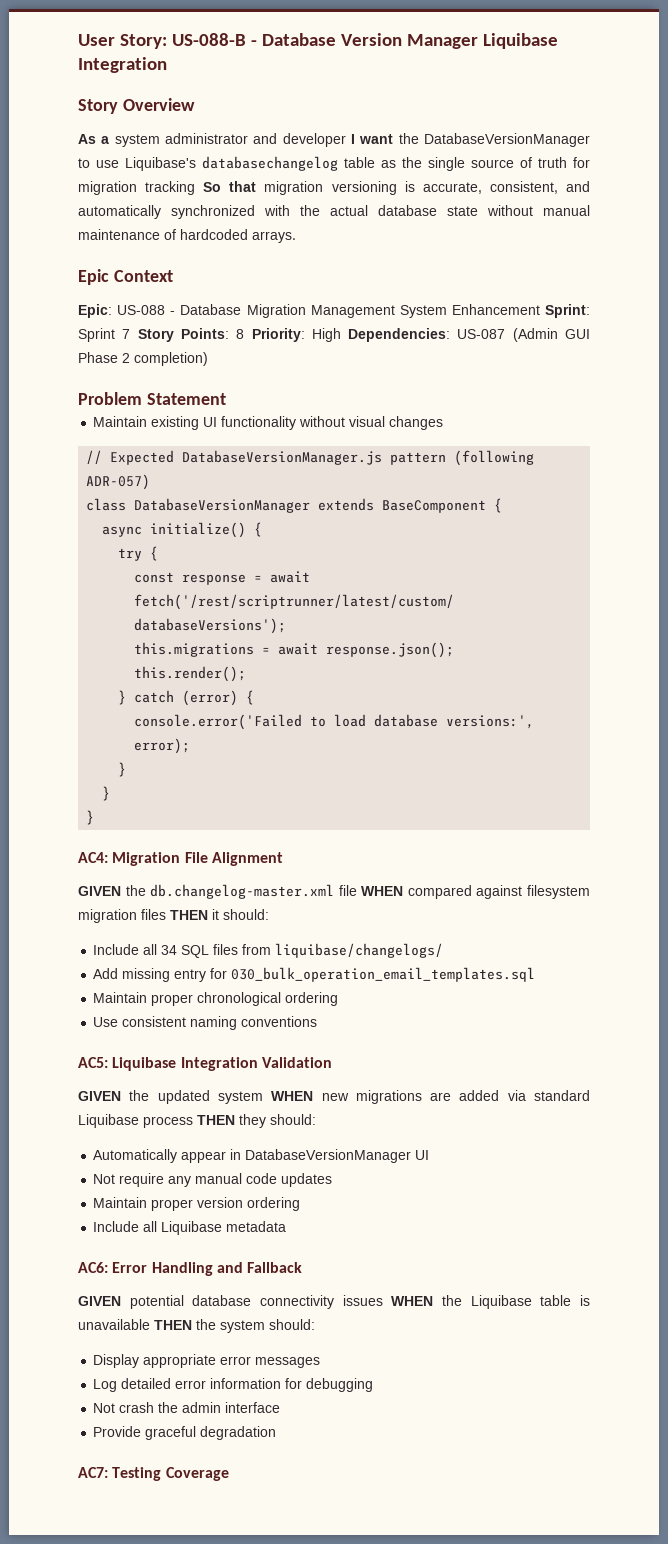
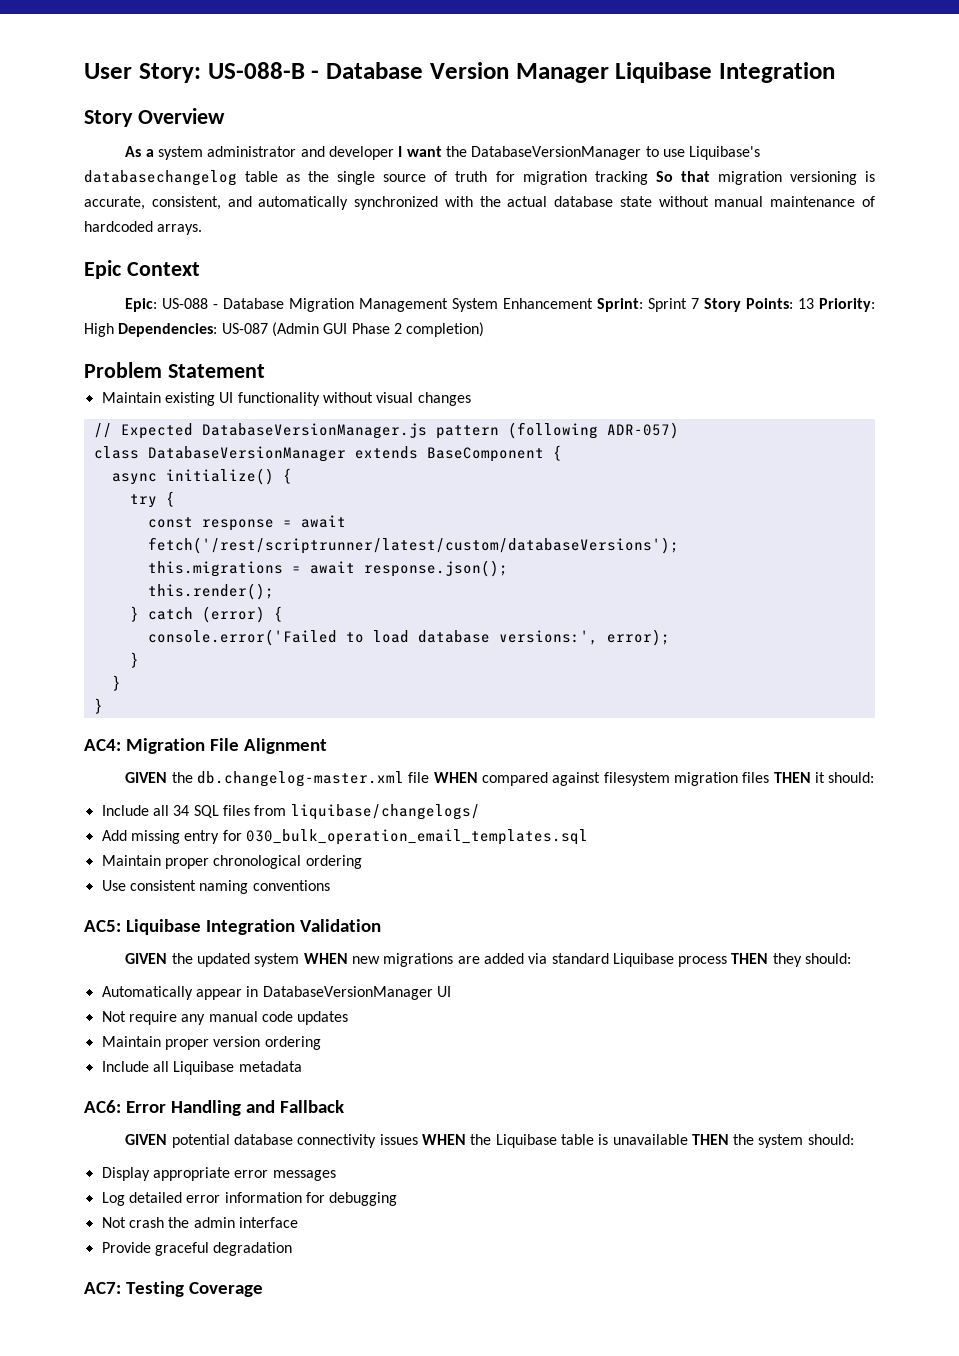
- Epic: US-088 - Database Migration Management System Enhancement Sprint: Sprint 7 Story Points: 8 Priority: High Dependencies: US-087 (Admin GUI Phase 2 completion)
+ Epic: US-088 - Database Migration Management System Enhancement Sprint: Sprint 7 Story Points: 13 Priority: High Dependencies: US-087 (Admin GUI Phase 2 completion)

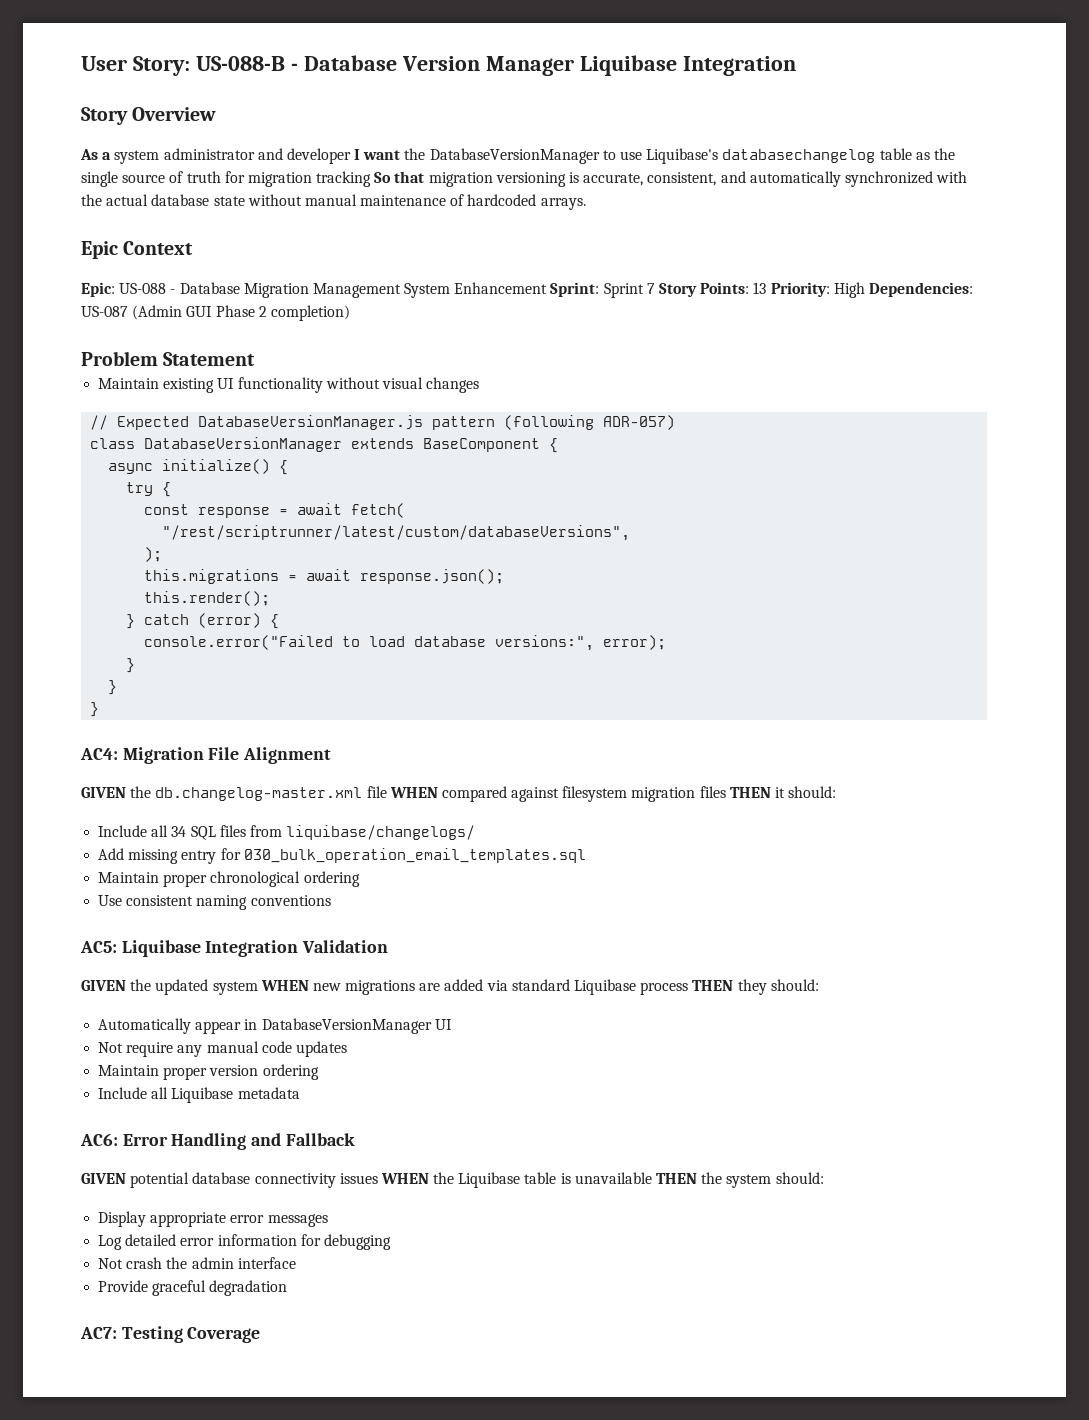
- const response = await fetch('/rest/scriptrunner/latest/custom/databaseVersions');
+ const response = await fetch(
+ "/rest/scriptrunner/latest/custom/databaseVersions",
+ );
- console.error('Failed to load database versions:', error);
+ console.error("Failed to load database versions:", error);

